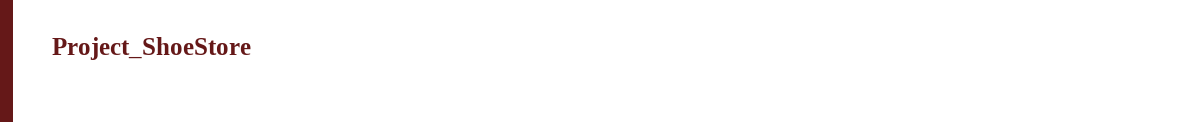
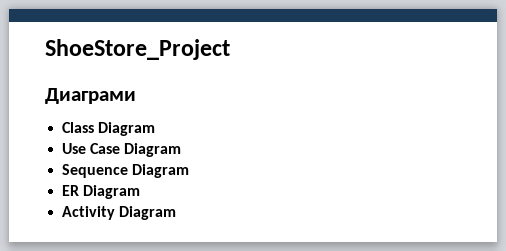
- Project_ShoeStore
+ ShoeStore_Project
+ Диаграми
+ Class Diagram
+ Use Case Diagram
+ Sequence Diagram
+ ER Diagram
+ Activity Diagram

